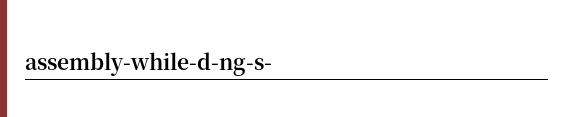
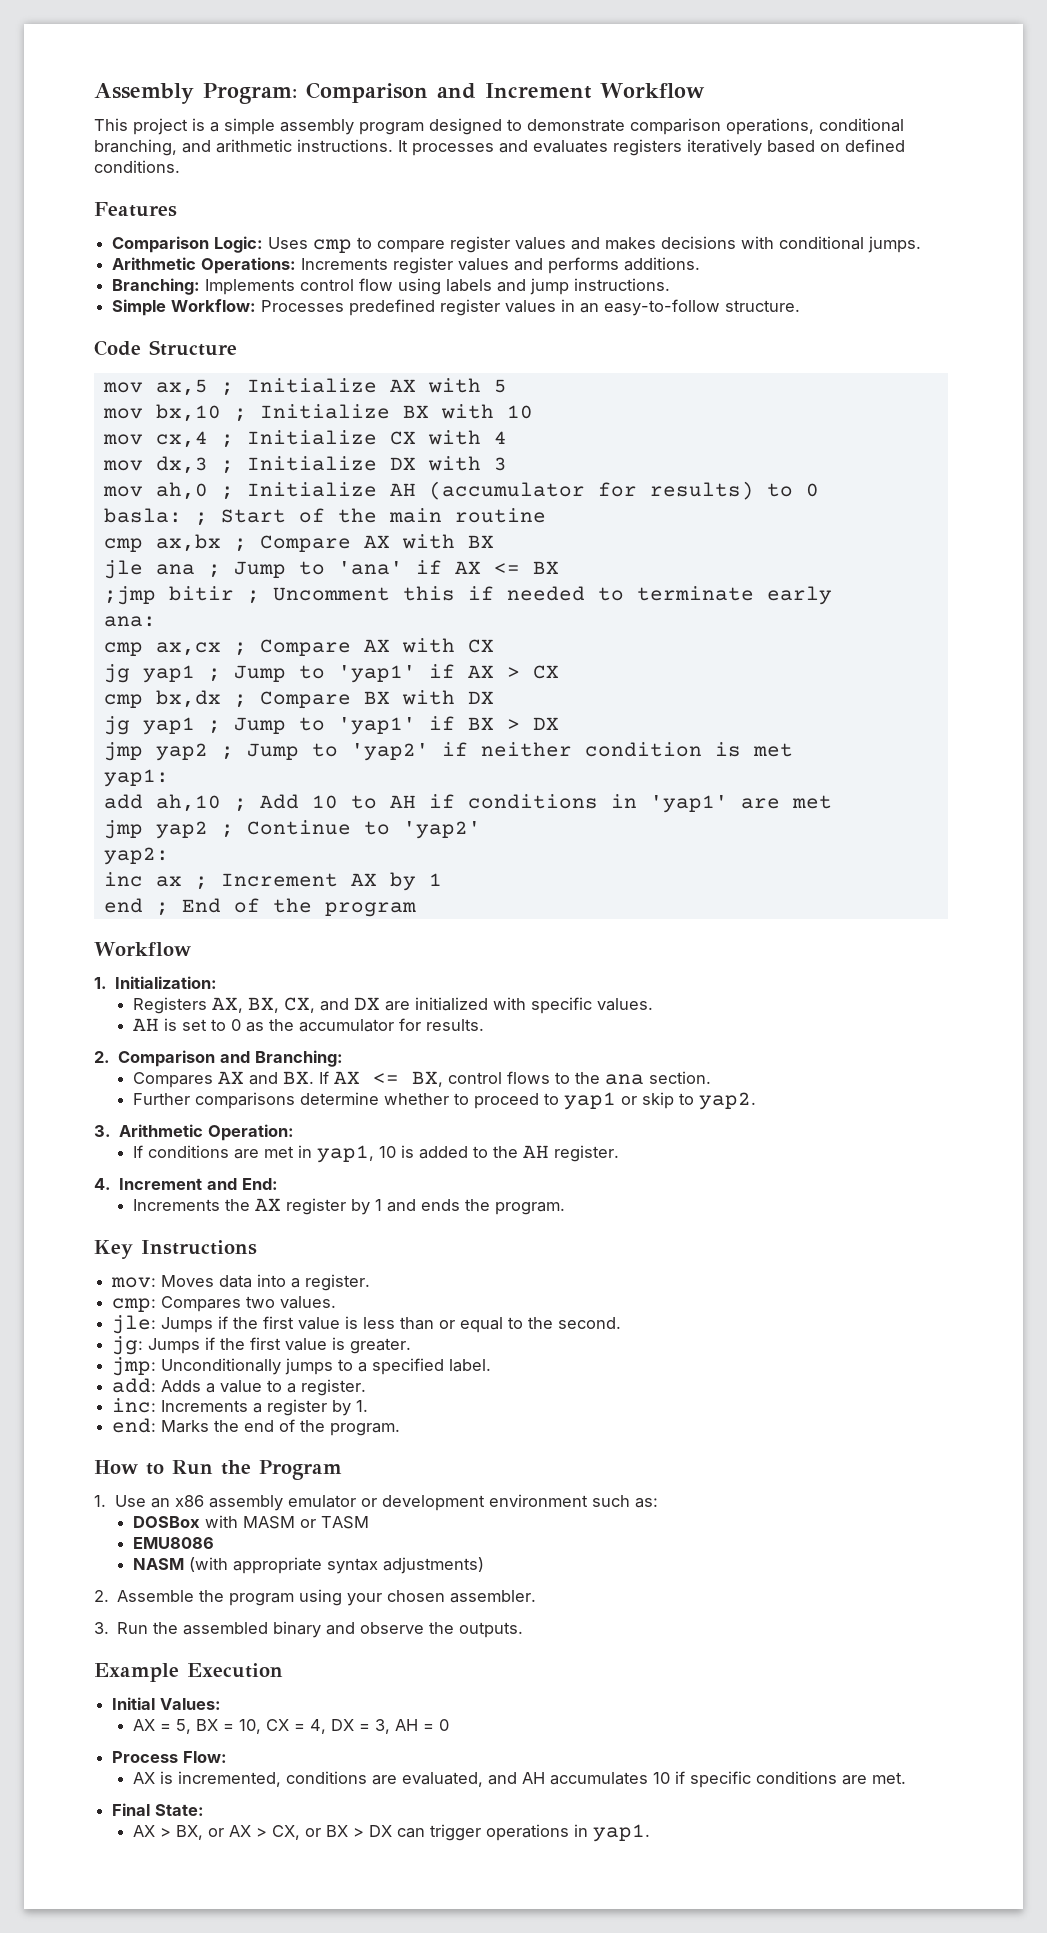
- assembly-while-d-ng-s-
+ Assembly Program: Comparison and Increment Workflow
+ This project is a simple assembly program designed to demonstrate comparison operations, conditional branching, and arithmetic instructions. It processes and evaluates registers iteratively based on defined conditions.
+ Features
+ Comparison Logic: Uses cmp to compare register values and makes decisions with conditional jumps.
+ Arithmetic Operations: Increments register values and performs additions.
+ Branching: Implements control flow using labels and jump instructions.
+ Simple Workflow: Processes predefined register values in an easy-to-follow structure.
+ Code Structure
+ mov ax,5 ; Initialize AX with 5
+ mov bx,10 ; Initialize BX with 10
+ mov cx,4 ; Initialize CX with 4
+ mov dx,3 ; Initialize DX with 3
+ mov ah,0 ; Initialize AH (accumulator for results) to 0
+ basla: ; Start of the main routine
+ cmp ax,bx ; Compare AX with BX
+ jle ana ; Jump to 'ana' if AX <= BX
+ ;jmp bitir ; Uncomment this if needed to terminate early
+ ana:
+ cmp ax,cx ; Compare AX with CX
+ jg yap1 ; Jump to 'yap1' if AX > CX
+ cmp bx,dx ; Compare BX with DX
+ jg yap1 ; Jump to 'yap1' if BX > DX
+ jmp yap2 ; Jump to 'yap2' if neither condition is met
+ yap1:
+ add ah,10 ; Add 10 to AH if conditions in 'yap1' are met
+ jmp yap2 ; Continue to 'yap2'
+ yap2:
+ inc ax ; Increment AX by 1
+ end ; End of the program
+ Workflow
+ 1. Initialization:
+ Registers AX, BX, CX, and DX are initialized with specific values.
+ AH is set to 0 as the accumulator for results.
+ 2. Comparison and Branching:
+ Compares AX and BX. If AX <= BX, control flows to the ana section.
+ Further comparisons determine whether to proceed to yap1 or skip to yap2.
+ 3. Arithmetic Operation:
+ If conditions are met in yap1, 10 is added to the AH register.
+ 4. Increment and End:
+ Increments the AX register by 1 and ends the program.
+ Key Instructions
+ mov: Moves data into a register.
+ cmp: Compares two values.
+ jle: Jumps if the first value is less than or equal to the second.
+ jg: Jumps if the first value is greater.
+ jmp: Unconditionally jumps to a specified label.
+ add: Adds a value to a register.
+ inc: Increments a register by 1.
+ end: Marks the end of the program.
+ How to Run the Program
+ 1. Use an x86 assembly emulator or development environment such as:
+ DOSBox with MASM or TASM
+ EMU8086
+ NASM (with appropriate syntax adjustments)
+ 2. Assemble the program using your chosen assembler.
+ 3. Run the assembled binary and observe the outputs.
+ Example Execution
+ Initial Values:
+ AX = 5, BX = 10, CX = 4, DX = 3, AH = 0
+ Process Flow:
+ AX is incremented, conditions are evaluated, and AH accumulates 10 if specific conditions are met.
+ Final State:
+ AX > BX, or AX > CX, or BX > DX can trigger operations in yap1.

